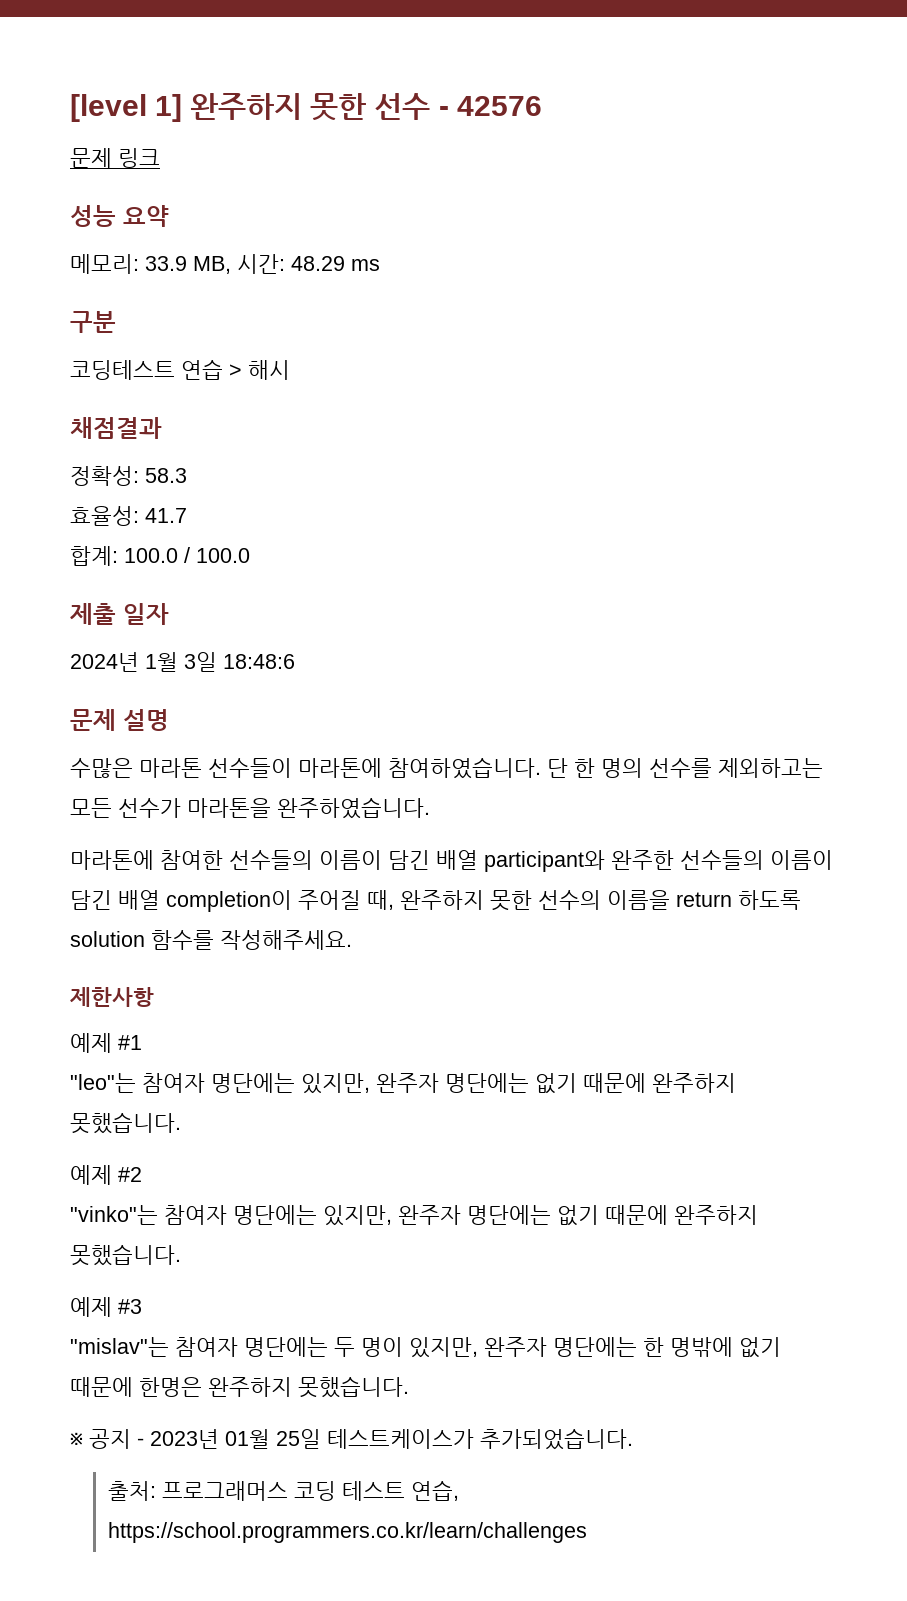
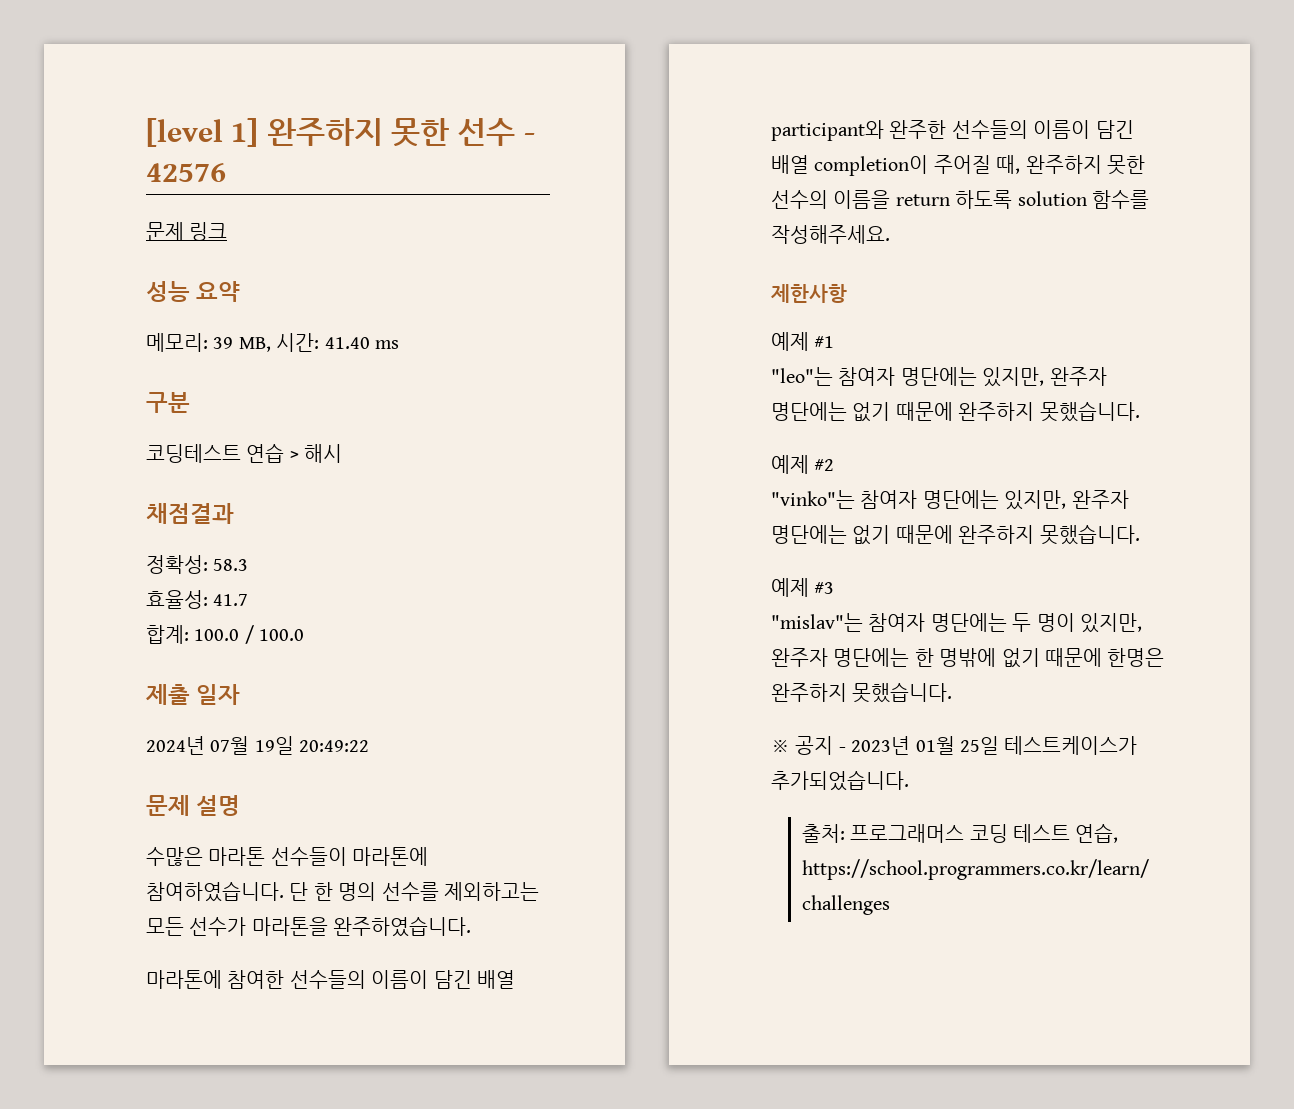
- 메모리: 33.9 MB, 시간: 48.29 ms
+ 메모리: 39 MB, 시간: 41.40 ms
- 2024년 1월 3일 18:48:6
+ 2024년 07월 19일 20:49:22

